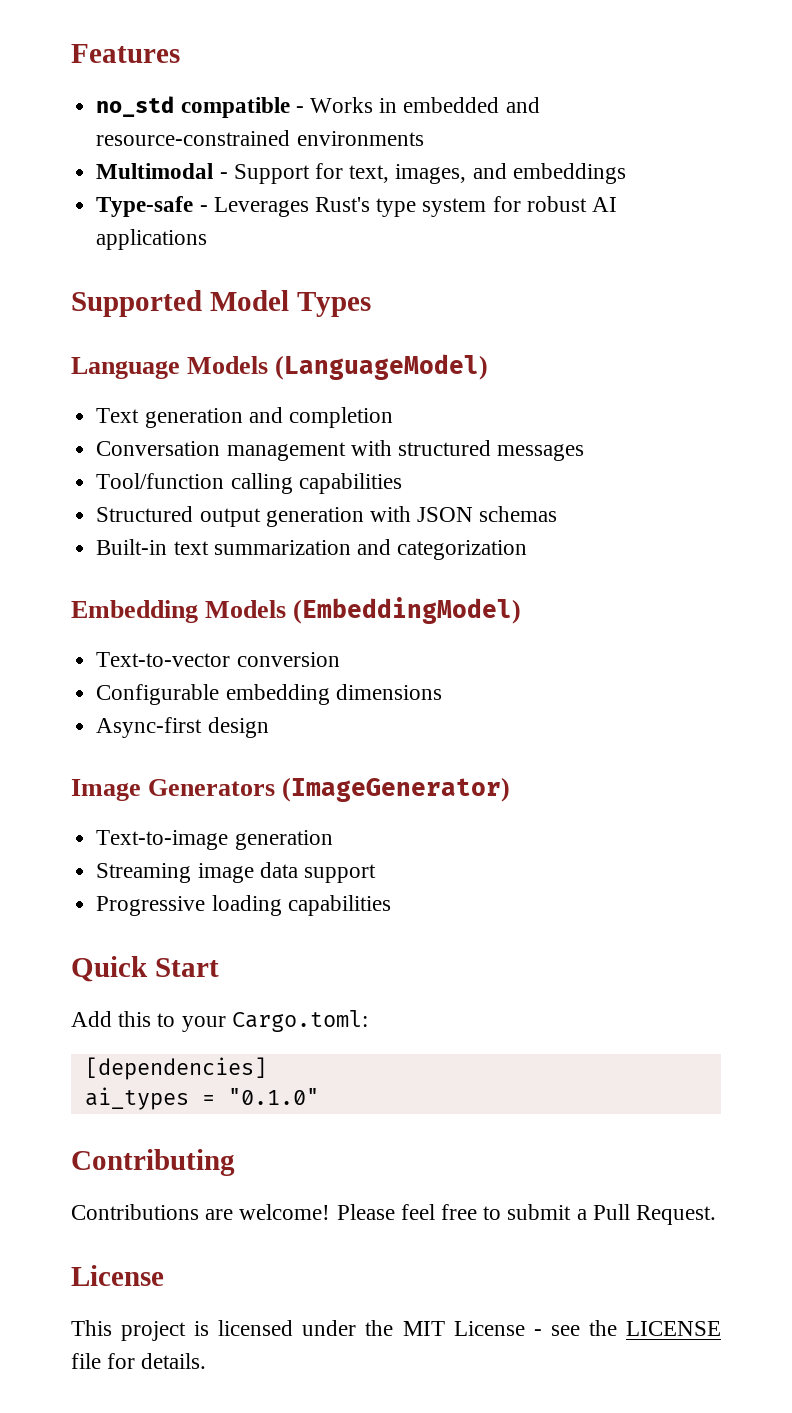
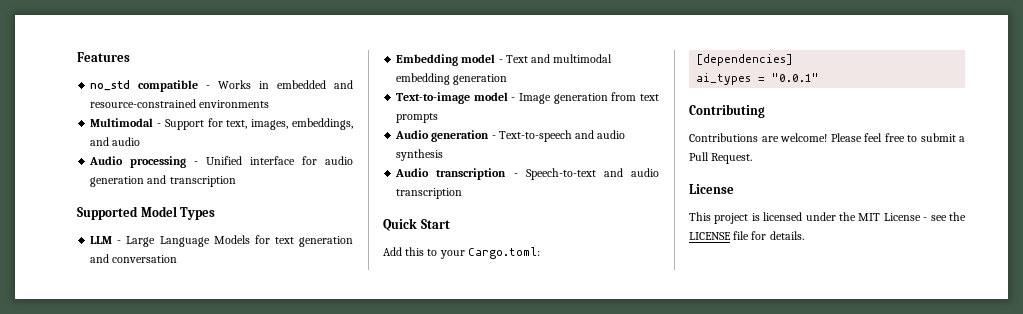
- Multimodal - Support for text, images, and embeddings
- Type-safe - Leverages Rust's type system for robust AI applications
+ Multimodal - Support for text, images, embeddings, and audio
+ Audio processing - Unified interface for audio generation and transcription
  Supported Model Types
- Language Models (LanguageModel)
- Text generation and completion
- Conversation management with structured messages
- Tool/function calling capabilities
- Structured output generation with JSON schemas
- Built-in text summarization and categorization
- Embedding Models (EmbeddingModel)
- Text-to-vector conversion
- Configurable embedding dimensions
- Async-first design
- Image Generators (ImageGenerator)
- Text-to-image generation
- Streaming image data support
- Progressive loading capabilities
+ LLM - Large Language Models for text generation and conversation
+ Embedding model - Text and multimodal embedding generation
+ Text-to-image model - Image generation from text prompts
+ Audio generation - Text-to-speech and audio synthesis
+ Audio transcription - Speech-to-text and audio transcription
- ai_types = "0.1.0"
+ ai_types = "0.0.1"

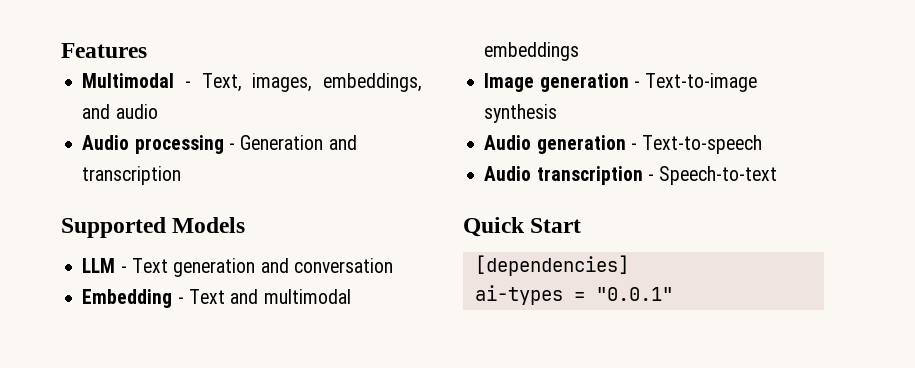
- no_std compatible - Works in embedded and resource-constrained environments
- Multimodal - Support for text, images, embeddings, and audio
+ Multimodal - Text, images, embeddings, and audio
- Audio processing - Unified interface for audio generation and transcription
+ Audio processing - Generation and transcription
- Supported Model Types
+ Supported Models
- LLM - Large Language Models for text generation and conversation
+ LLM - Text generation and conversation
- Embedding model - Text and multimodal embedding generation
- Text-to-image model - Image generation from text prompts
+ Embedding - Text and multimodal embeddings
+ Image generation - Text-to-image synthesis
- Audio generation - Text-to-speech and audio synthesis
+ Audio generation - Text-to-speech
- Audio transcription - Speech-to-text and audio transcription
+ Audio transcription - Speech-to-text
- Add this to your Cargo.toml:
- ai_types = "0.0.1"
+ ai-types = "0.0.1"
- Contributing
- Contributions are welcome! Please feel free to submit a Pull Request.
- License
- This project is licensed under the MIT License - see the LICENSE file for details.

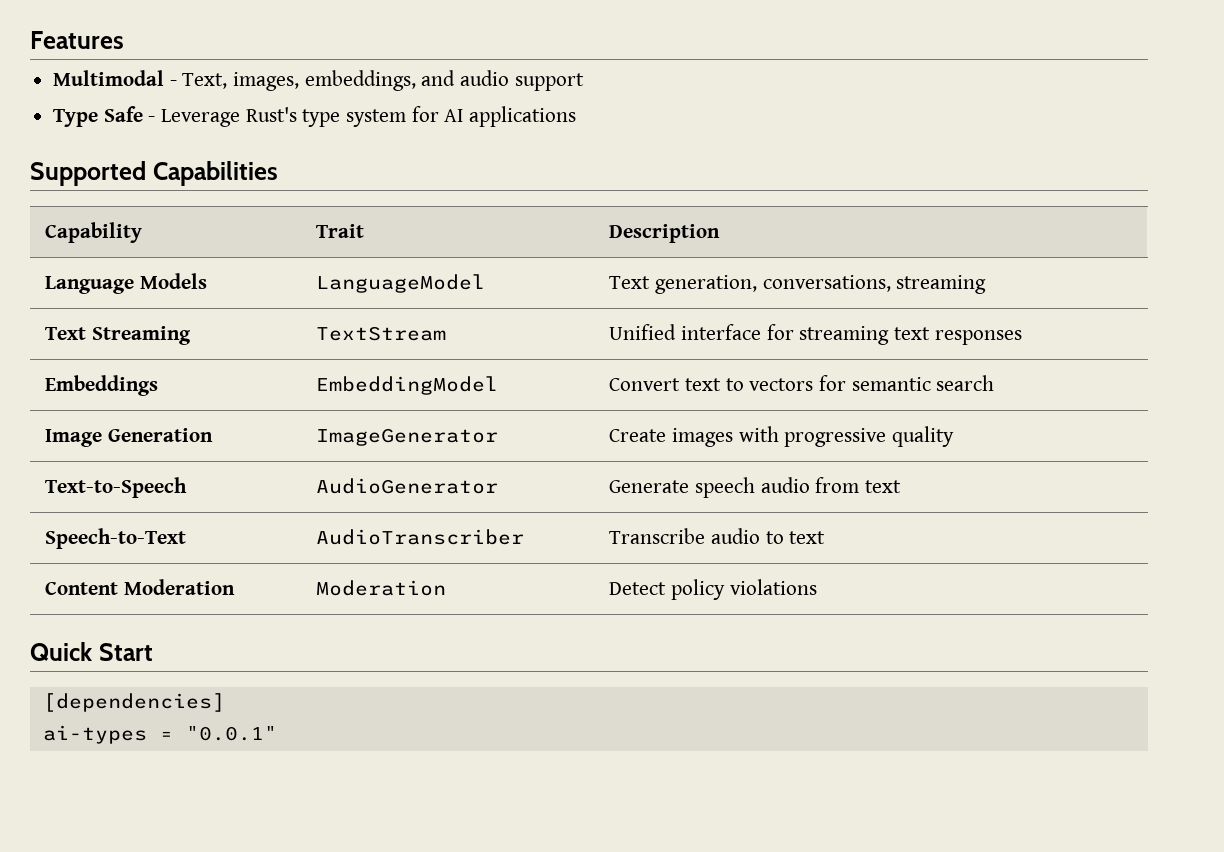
- Multimodal - Text, images, embeddings, and audio
- Audio processing - Generation and transcription
- Supported Models
- LLM - Text generation and conversation
- Embedding - Text and multimodal embeddings
- Image generation - Text-to-image synthesis
- Audio generation - Text-to-speech
- Audio transcription - Speech-to-text
+ Multimodal - Text, images, embeddings, and audio support
+ Type Safe - Leverage Rust's type system for AI applications
+ Supported Capabilities
+ Capability | Trait | Description
+ Language Models | LanguageModel | Text generation, conversations, streaming
+ Text Streaming | TextStream | Unified interface for streaming text responses
+ Embeddings | EmbeddingModel | Convert text to vectors for semantic search
+ Image Generation | ImageGenerator | Create images with progressive quality
+ Text-to-Speech | AudioGenerator | Generate speech audio from text
+ Speech-to-Text | AudioTranscriber | Transcribe audio to text
+ Content Moderation | Moderation | Detect policy violations

